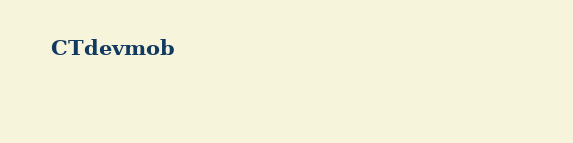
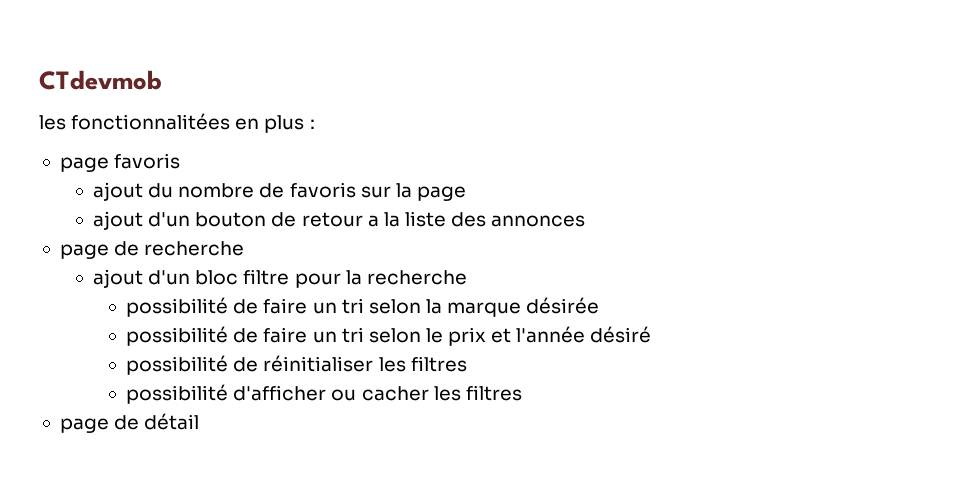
+ les fonctionnalitées en plus :
+ page favoris
+ ajout du nombre de favoris sur la page
+ ajout d'un bouton de retour a la liste des annonces
+ page de recherche
+ ajout d'un bloc filtre pour la recherche
+ possibilité de faire un tri selon la marque désirée
+ possibilité de faire un tri selon le prix et l'année désiré
+ possibilité de réinitialiser les filtres
+ possibilité d'afficher ou cacher les filtres
+ page de détail

